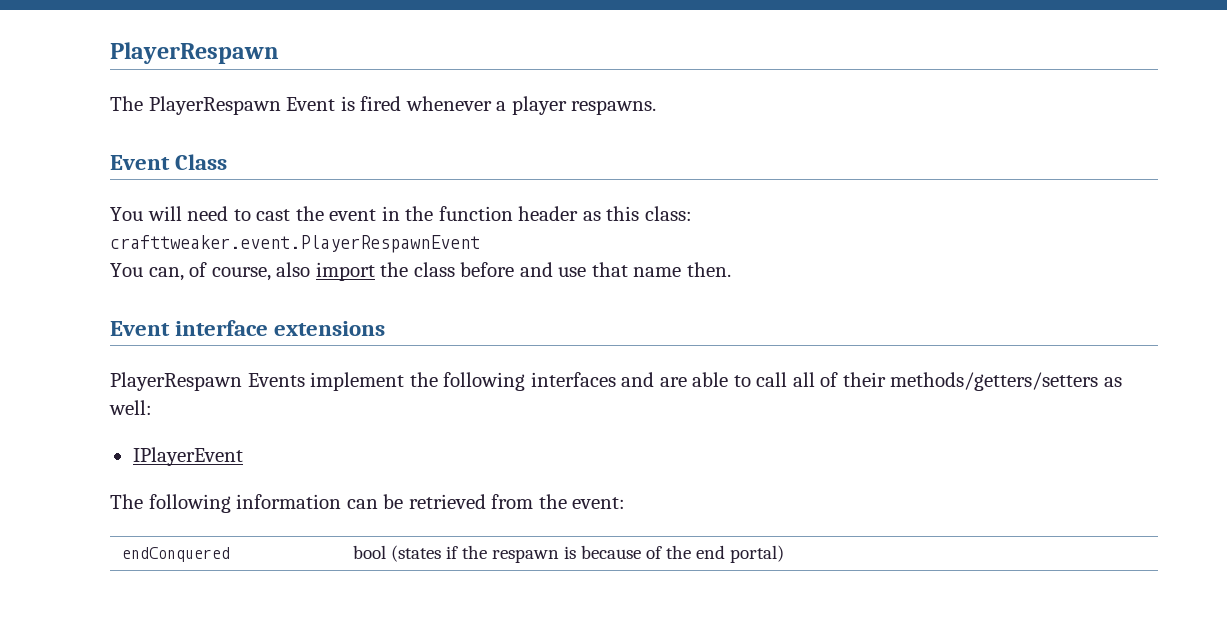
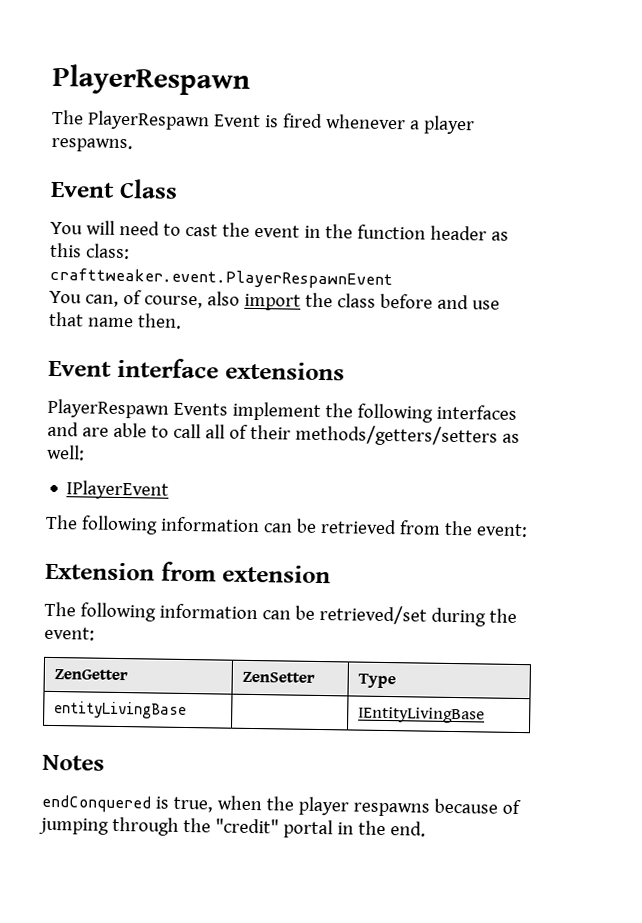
- endConquered | bool (states if the respawn is because of the end portal)
+ Extension from extension
+ The following information can be retrieved/set during the event:
+ ZenGetter | ZenSetter | Type
+ entityLivingBase | | IEntityLivingBase
+ Notes
+ endConquered is true, when the player respawns because of jumping through the "credit" portal in the end.

